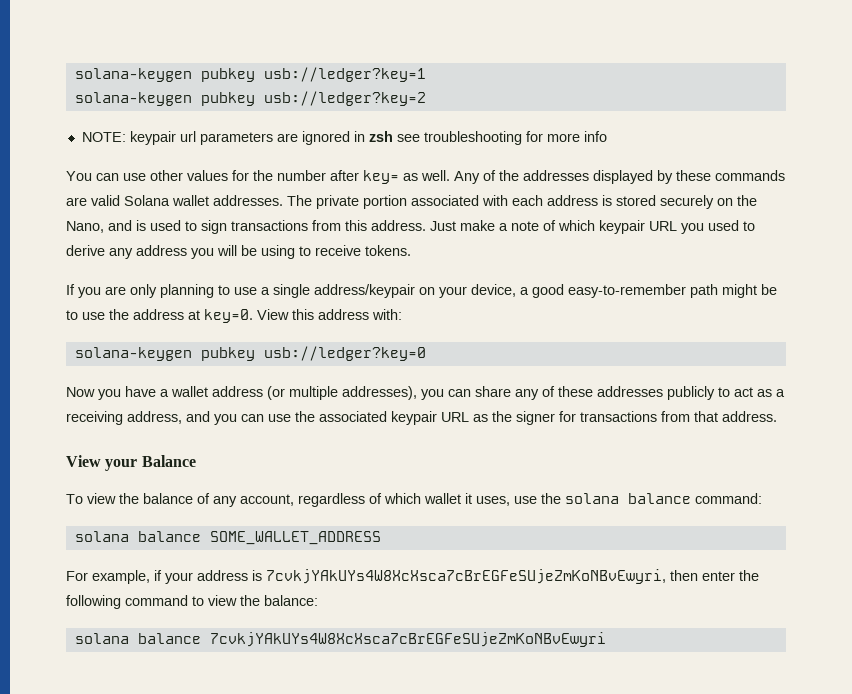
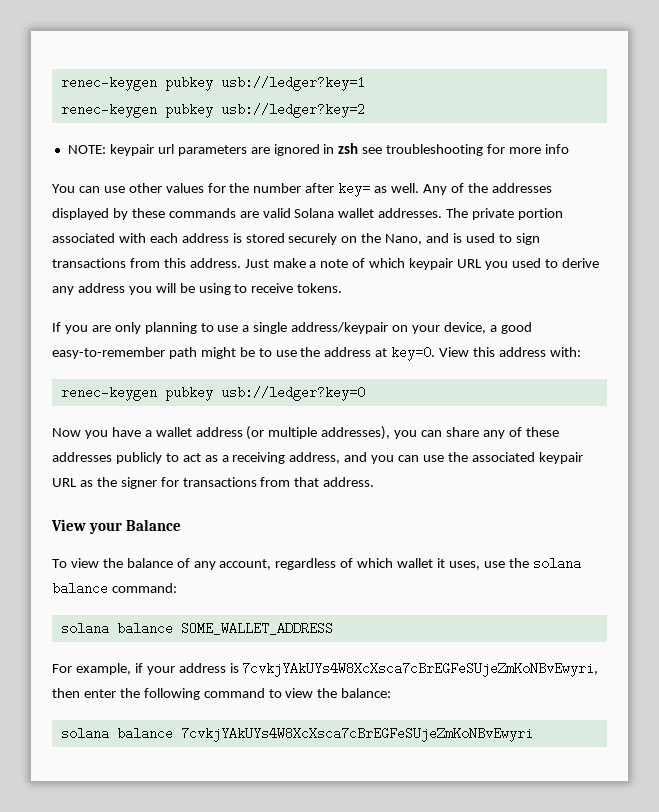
- solana-keygen pubkey usb://ledger?key=1
+ renec-keygen pubkey usb://ledger?key=1
- solana-keygen pubkey usb://ledger?key=2
+ renec-keygen pubkey usb://ledger?key=2
- solana-keygen pubkey usb://ledger?key=0
+ renec-keygen pubkey usb://ledger?key=0

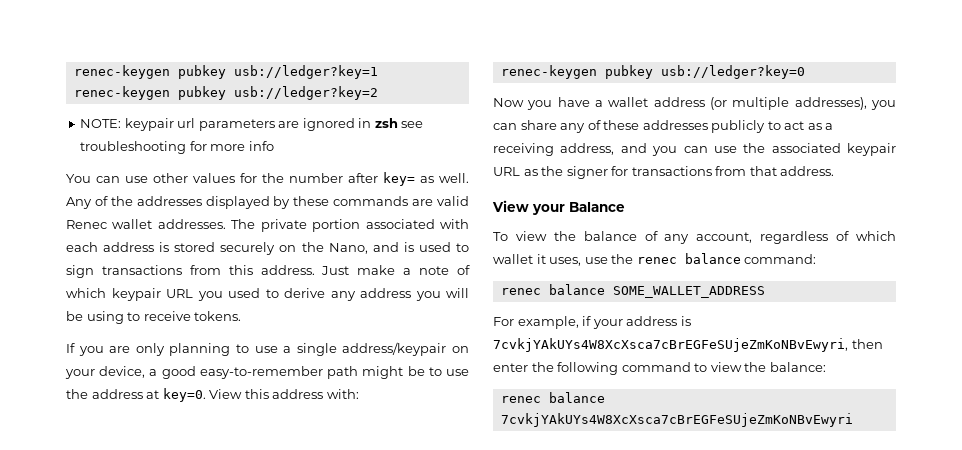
- Any of the addresses displayed by these commands are valid Solana wallet addresses.
+ Any of the addresses displayed by these commands are valid Renec wallet addresses.
- To view the balance of any account, regardless of which wallet it uses, use the solana balance command:
+ To view the balance of any account, regardless of which wallet it uses, use the renec balance command:
- solana balance SOME_WALLET_ADDRESS
+ renec balance SOME_WALLET_ADDRESS
- solana balance 7cvkjYAkUYs4W8XcXsca7cBrEGFeSUjeZmKoNBvEwyri
+ renec balance 7cvkjYAkUYs4W8XcXsca7cBrEGFeSUjeZmKoNBvEwyri

